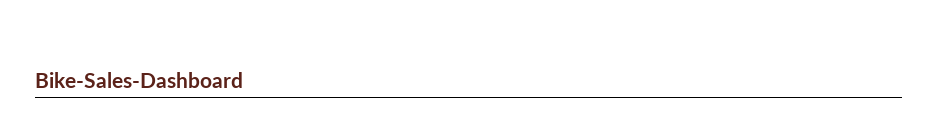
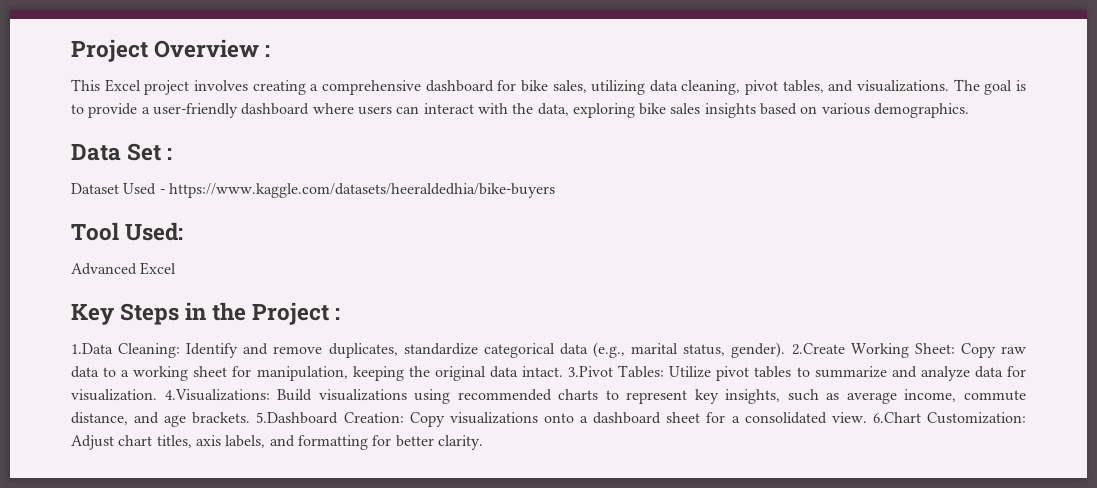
- Bike-Sales-Dashboard
+ Project Overview :
+ This Excel project involves creating a comprehensive dashboard for bike sales, utilizing data cleaning, pivot tables, and visualizations. The goal is to provide a user-friendly dashboard where users can interact with the data, exploring bike sales insights based on various demographics.
+ Data Set :
+ Dataset Used - https://www.kaggle.com/datasets/heeraldedhia/bike-buyers
+ Tool Used:
+ Advanced Excel
+ Key Steps in the Project :
+ 1.Data Cleaning: Identify and remove duplicates, standardize categorical data (e.g., marital status, gender). 2.Create Working Sheet: Copy raw data to a working sheet for manipulation, keeping the original data intact. 3.Pivot Tables: Utilize pivot tables to summarize and analyze data for visualization. 4.Visualizations: Build visualizations using recommended charts to represent key insights, such as average income, commute distance, and age brackets. 5.Dashboard Creation: Copy visualizations onto a dashboard sheet for a consolidated view. 6.Chart Customization: Adjust chart titles, axis labels, and formatting for better clarity.

